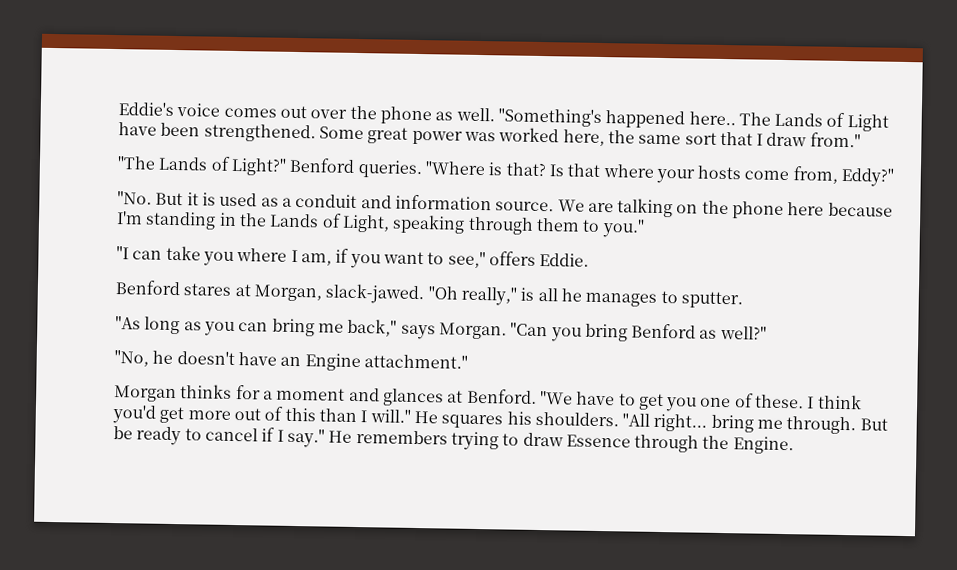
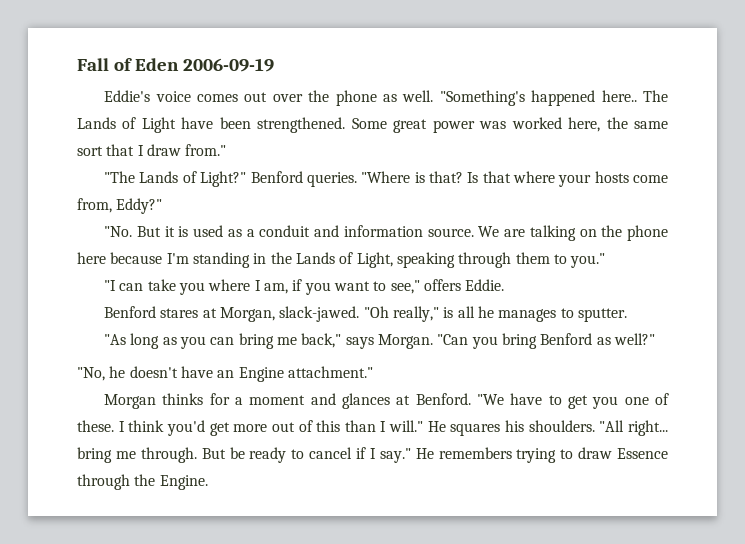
+ Fall of Eden 2006-09-19

